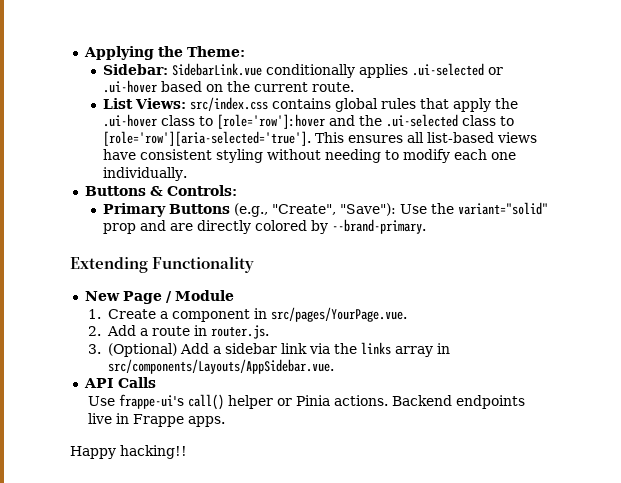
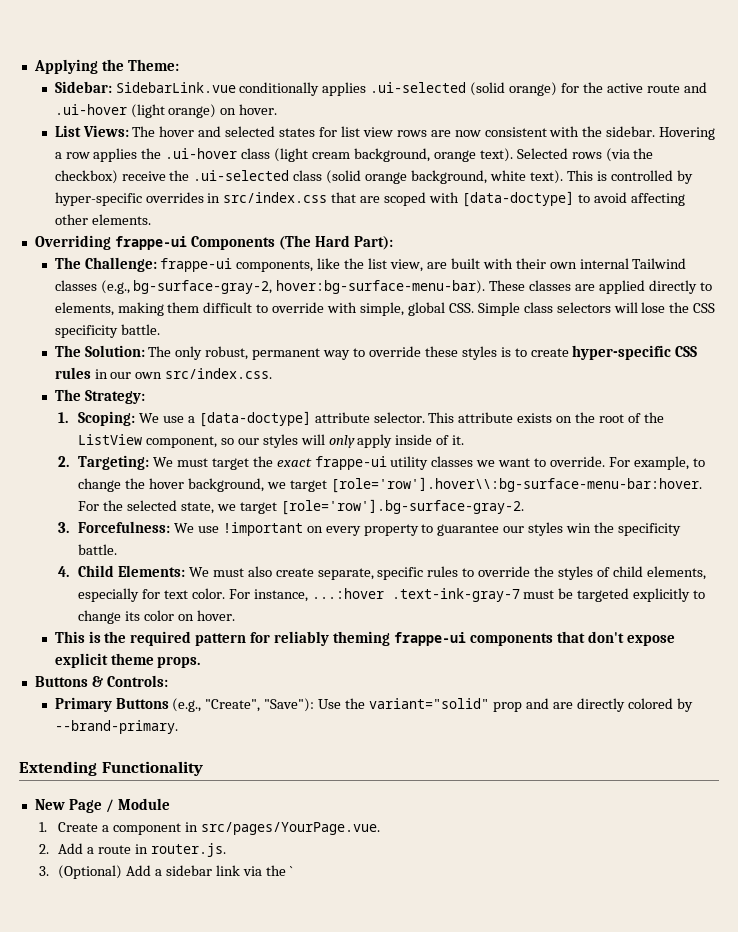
- Sidebar: SidebarLink.vue conditionally applies .ui-selected or .ui-hover based on the current route.
- List Views: src/index.css contains global rules that apply the .ui-hover class to [role='row']:hover and the .ui-selected class to [role='row'][aria-selected='true']. This ensures all list-based views have consistent styling without needing to modify each one individually.
+ Sidebar: SidebarLink.vue conditionally applies .ui-selected (solid orange) for the active route and .ui-hover (light orange) on hover.
+ List Views: The hover and selected states for list view rows are now consistent with the sidebar. Hovering a row applies the .ui-hover class (light cream background, orange text). Selected rows (via the checkbox) receive the .ui-selected class (solid orange background, white text). This is controlled by hyper-specific overrides in src/index.css that are scoped with [data-doctype] to avoid affecting other elements.
+ Overriding frappe-ui Components (The Hard Part):
+ The Challenge: frappe-ui components, like the list view, are built with their own internal Tailwind classes (e.g., bg-surface-gray-2, hover:bg-surface-menu-bar). These classes are applied directly to elements, making them difficult to override with simple, global CSS. Simple class selectors will lose the CSS specificity battle.
+ The Solution: The only robust, permanent way to override these styles is to create hyper-specific CSS rules in our own src/index.css.
+ The Strategy:
+ 1. Scoping: We use a [data-doctype] attribute selector. This attribute exists on the root of the ListView component, so our styles will only apply inside of it.
+ 2. Targeting: We must target the exact frappe-ui utility classes we want to override. For example, to change the hover background, we target [role='row'].hover\\:bg-surface-menu-bar:hover. For the selected state, we target [role='row'].bg-surface-gray-2.
+ 3. Forcefulness: We use !important on every property to guarantee our styles win the specificity battle.
+ 4. Child Elements: We must also create separate, specific rules to override the styles of child elements, especially for text color. For instance, ...:hover .text-ink-gray-7 must be targeted explicitly to change its color on hover.
+ This is the required pattern for reliably theming frappe-ui components that don't expose explicit theme props.
- 3. (Optional) Add a sidebar link via the links array in src/components/Layouts/AppSidebar.vue.
- API Calls
- Use frappe-ui's call() helper or Pinia actions. Backend endpoints live in Frappe apps.
- Happy hacking!!
+ 3. (Optional) Add a sidebar link via the `

